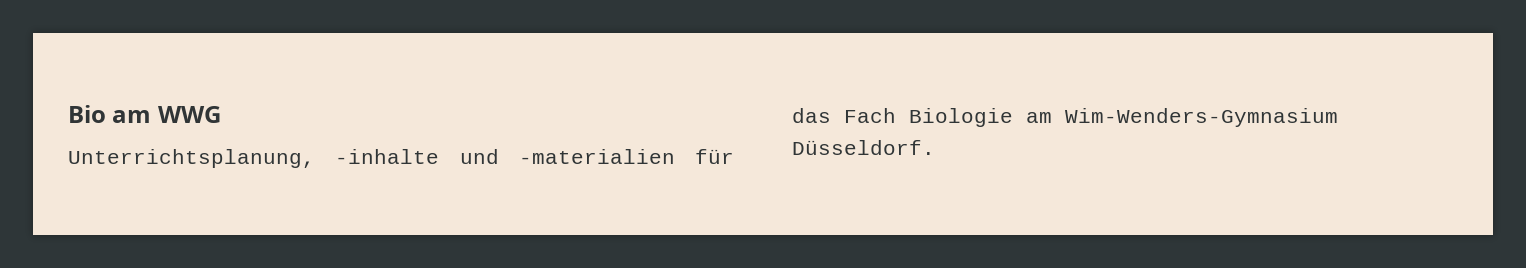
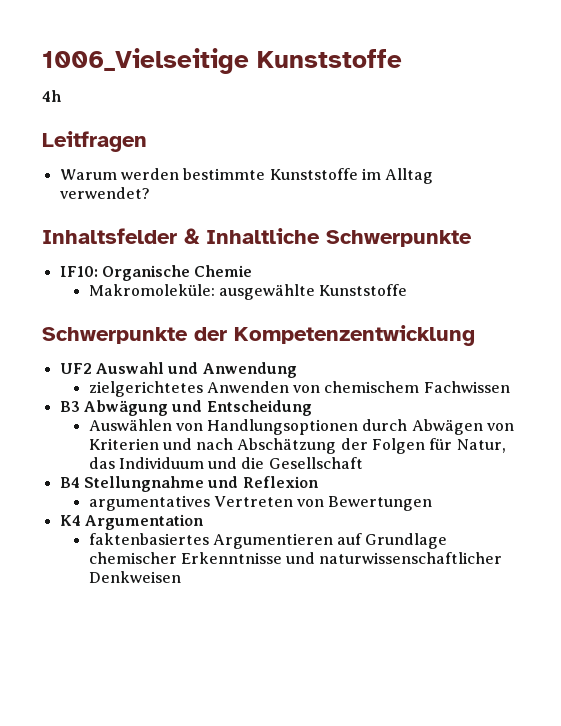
- Bio am WWG
- Unterrichtsplanung, -inhalte und -materialien für das Fach Biologie am Wim-Wenders-Gymnasium Düsseldorf.
+ 1006_Vielseitige Kunststoffe
+ 4h
+ Leitfragen
+ Warum werden bestimmte Kunststoffe im Alltag verwendet?
+ Inhaltsfelder & Inhaltliche Schwerpunkte
+ IF10: Organische Chemie
+ Makromoleküle: ausgewählte Kunststoffe
+ Schwerpunkte der Kompetenzentwicklung
+ UF2 Auswahl und Anwendung
+ zielgerichtetes Anwenden von chemischem Fachwissen
+ B3 Abwägung und Entscheidung
+ Auswählen von Handlungsoptionen durch Abwägen von Kriterien und nach Abschätzung der Folgen für Natur, das Individuum und die Gesellschaft
+ B4 Stellungnahme und Reflexion
+ argumentatives Vertreten von Bewertungen
+ K4 Argumentation
+ faktenbasiertes Argumentieren auf Grundlage chemischer Erkenntnisse und naturwissenschaftlicher Denkweisen

